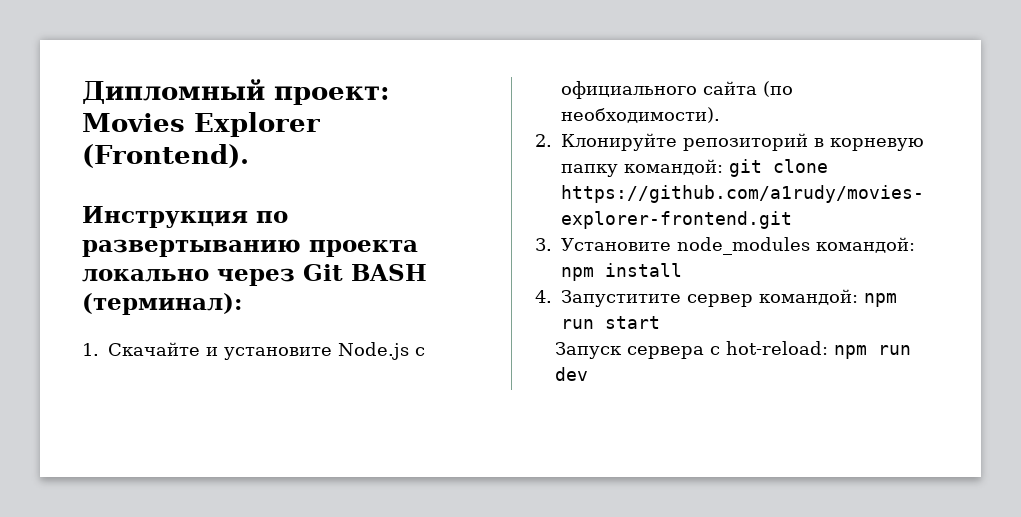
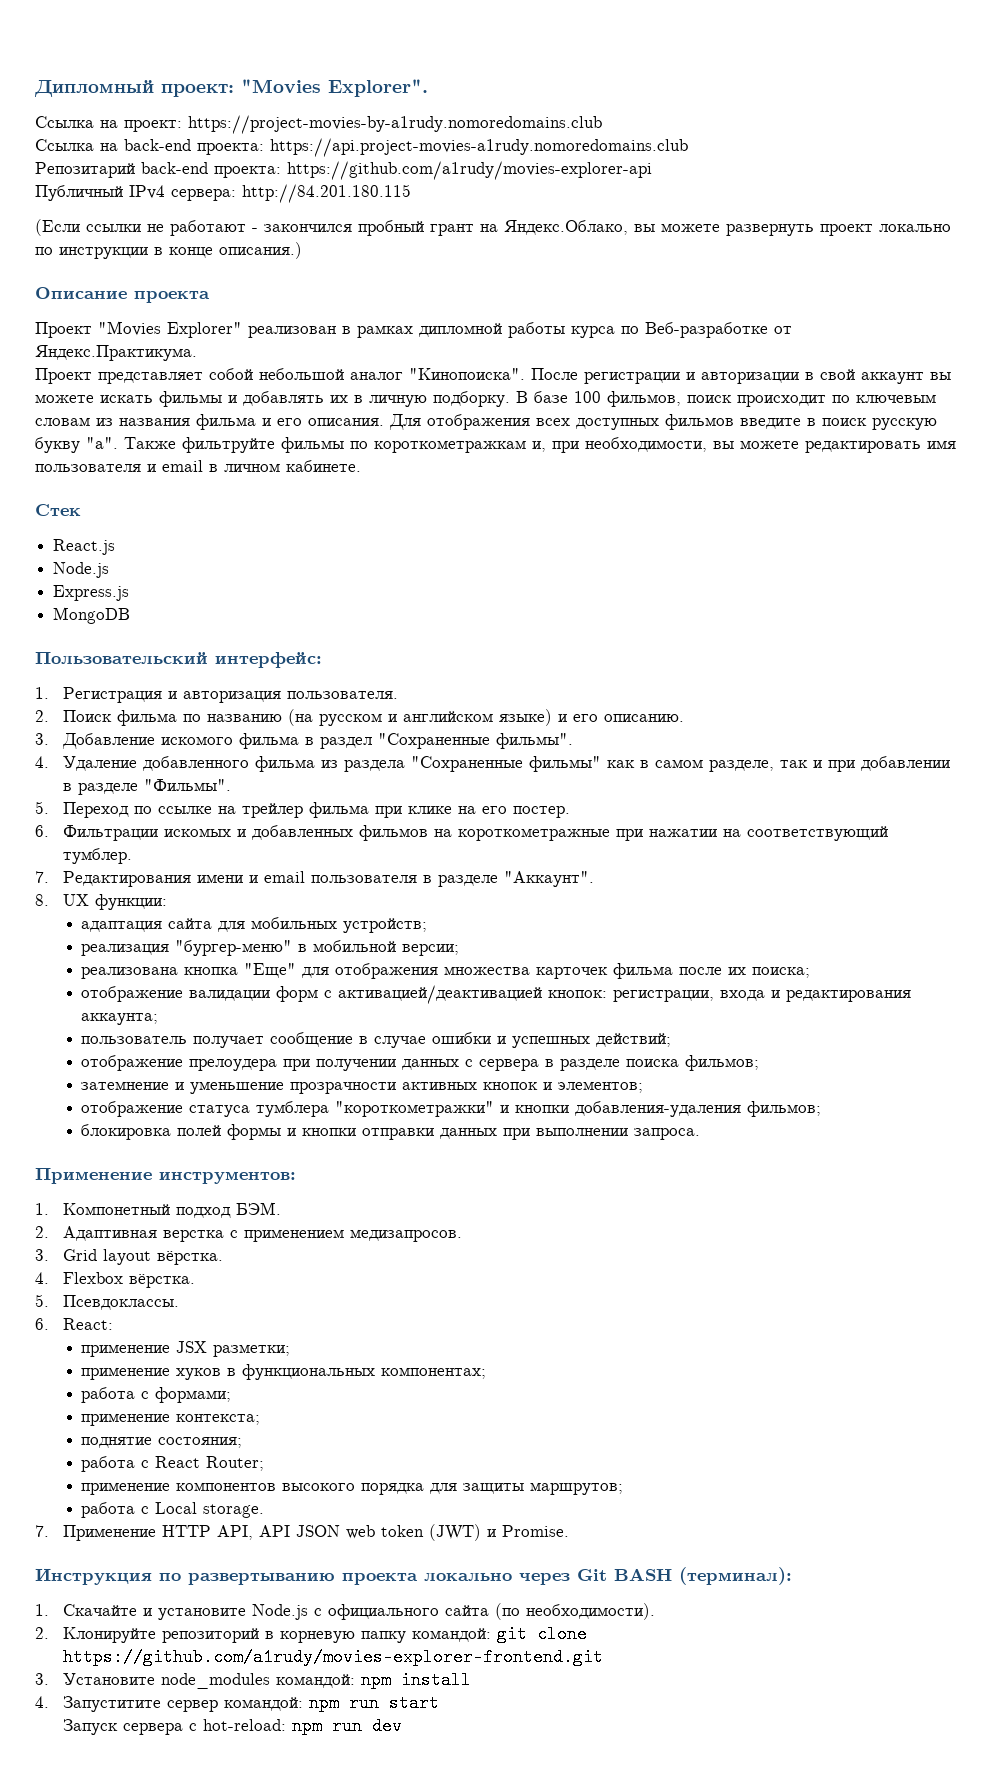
- Дипломный проект: Movies Explorer (Frontend).
+ Дипломный проект: "Movies Explorer".
+ Ссылка на проект: https://project-movies-by-a1rudy.nomoredomains.club
+ Ссылка на back-end проекта: https://api.project-movies-a1rudy.nomoredomains.club
+ Репозитарий back-end проекта: https://github.com/a1rudy/movies-explorer-api
+ Публичный IPv4 сервера: http://84.201.180.115
+ (Если ссылки не работают - закончился пробный грант на Яндекс.Облако, вы можете развернуть проект локально по инструкции в конце описания.)
+ Описание проекта
+ Проект "Movies Explorer" реализован в рамках дипломной работы курса по Веб-разработке от Яндекс.Практикума.
+ Проект представляет собой небольшой аналог "Кинопоиска". После регистрации и авторизации в свой аккаунт вы можете искать фильмы и добавлять их в личную подборку. В базе 100 фильмов, поиск происходит по ключевым словам из названия фильма и его описания. Для отображения всех доступных фильмов введите в поиск русскую букву "а". Также фильтруйте фильмы по короткометражкам и, при необходимости, вы можете редактировать имя пользователя и email в личном кабинете.
+ Стек
+ React.js
+ Node.js
+ Express.js
+ MongoDB
+ Пользовательский интерфейс:
+ 1. Регистрация и авторизация пользователя.
+ 2. Поиск фильма по названию (на русском и английском языке) и его описанию.
+ 3. Добавление искомого фильма в раздел "Сохраненные фильмы".
+ 4. Удаление добавленного фильма из раздела "Сохраненные фильмы" как в самом разделе, так и при добавлении в разделе "Фильмы".
+ 5. Переход по ссылке на трейлер фильма при клике на его постер.
+ 6. Фильтрации искомых и добавленных фильмов на короткометражные при нажатии на соответствующий тумблер.
+ 7. Редактирования имени и email пользователя в разделе "Аккаунт".
+ 8. UX функции:
+ адаптация сайта для мобильных устройств;
+ реализация "бургер-меню" в мобильной версии;
+ реализована кнопка "Еще" для отображения множества карточек фильма после их поиска;
+ отображение валидации форм с активацией/деактивацией кнопок: регистрации, входа и редактирования аккаунта;
+ пользователь получает сообщение в случае ошибки и успешных действий;
+ отображение прелоудера при получении данных с сервера в разделе поиска фильмов;
+ затемнение и уменьшение прозрачности активных кнопок и элементов;
+ отображение статуса тумблера "короткометражки" и кнопки добавления-удаления фильмов;
+ блокировка полей формы и кнопки отправки данных при выполнении запроса.
+ Применение инструментов:
+ 1. Компонетный подход БЭМ.
+ 2. Адаптивная верстка с применением медизапросов.
+ 3. Grid layout вёрстка.
+ 4. Flexbox вёрстка.
+ 5. Псевдоклассы.
+ 6. React:
+ применение JSX разметки;
+ применение хуков в функциональных компонентах;
+ работа с формами;
+ применение контекста;
+ поднятие состояния;
+ работа с React Router;
+ применение компонентов высокого порядка для защиты маршрутов;
+ работа с Local storage.
+ 7. Применение HTTP API, API JSON web token (JWT) и Promise.

